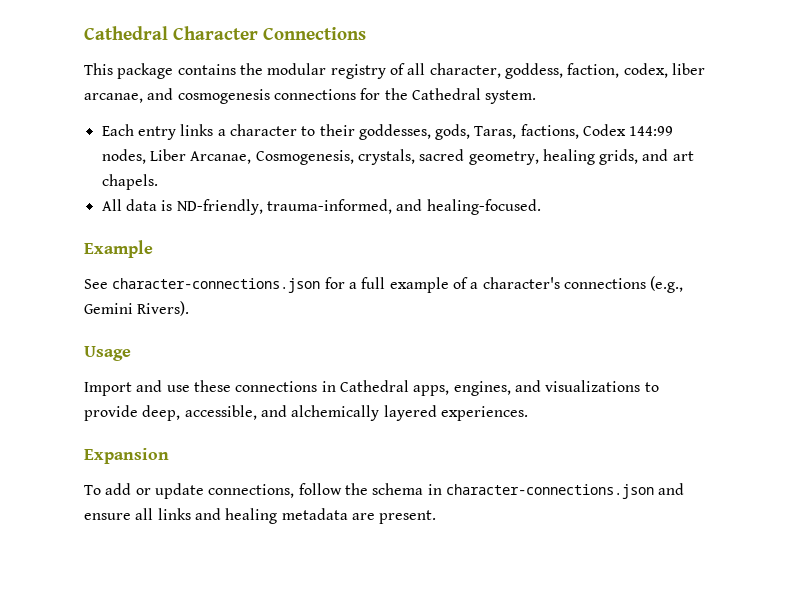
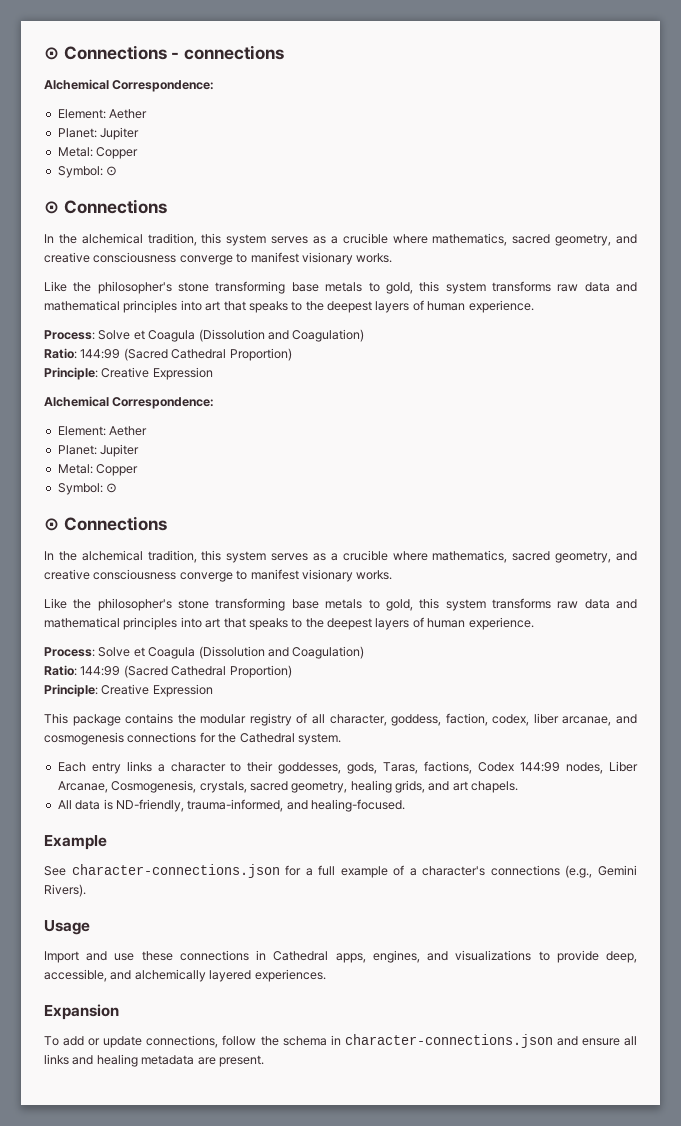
- Cathedral Character Connections
+ ⊙ Connections - connections
+ Alchemical Correspondence:
+ Element: Aether
+ Planet: Jupiter
+ Metal: Copper
+ Symbol: ⊙
+ ⊙ Connections
+ In the alchemical tradition, this system serves as a crucible where mathematics, sacred geometry, and creative consciousness converge to manifest visionary works.
+ Like the philosopher's stone transforming base metals to gold, this system transforms raw data and mathematical principles into art that speaks to the deepest layers of human experience.
+ Process: Solve et Coagula (Dissolution and Coagulation)
+ Ratio: 144:99 (Sacred Cathedral Proportion)
+ Principle: Creative Expression
+ Alchemical Correspondence:
+ Element: Aether
+ Planet: Jupiter
+ Metal: Copper
+ Symbol: ⊙
+ ⊙ Connections
+ In the alchemical tradition, this system serves as a crucible where mathematics, sacred geometry, and creative consciousness converge to manifest visionary works.
+ Like the philosopher's stone transforming base metals to gold, this system transforms raw data and mathematical principles into art that speaks to the deepest layers of human experience.
+ Process: Solve et Coagula (Dissolution and Coagulation)
+ Ratio: 144:99 (Sacred Cathedral Proportion)
+ Principle: Creative Expression

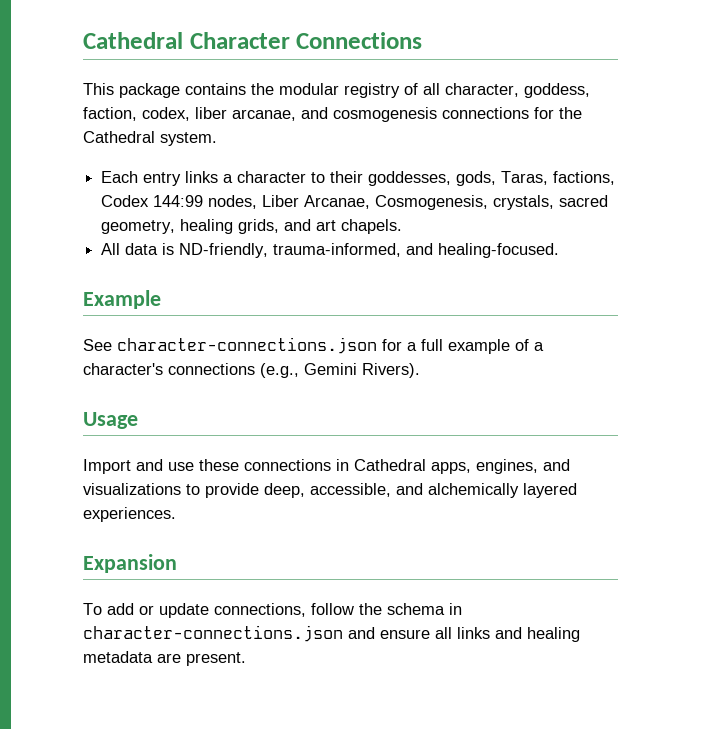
- ⊙ Connections - connections
- Alchemical Correspondence:
- Element: Aether
- Planet: Jupiter
- Metal: Copper
- Symbol: ⊙
- ⊙ Connections
- In the alchemical tradition, this system serves as a crucible where mathematics, sacred geometry, and creative consciousness converge to manifest visionary works.
- Like the philosopher's stone transforming base metals to gold, this system transforms raw data and mathematical principles into art that speaks to the deepest layers of human experience.
- Process: Solve et Coagula (Dissolution and Coagulation)
- Ratio: 144:99 (Sacred Cathedral Proportion)
- Principle: Creative Expression
- Alchemical Correspondence:
- Element: Aether
- Planet: Jupiter
- Metal: Copper
- Symbol: ⊙
- ⊙ Connections
- In the alchemical tradition, this system serves as a crucible where mathematics, sacred geometry, and creative consciousness converge to manifest visionary works.
- Like the philosopher's stone transforming base metals to gold, this system transforms raw data and mathematical principles into art that speaks to the deepest layers of human experience.
- Process: Solve et Coagula (Dissolution and Coagulation)
- Ratio: 144:99 (Sacred Cathedral Proportion)
- Principle: Creative Expression
+ Cathedral Character Connections

